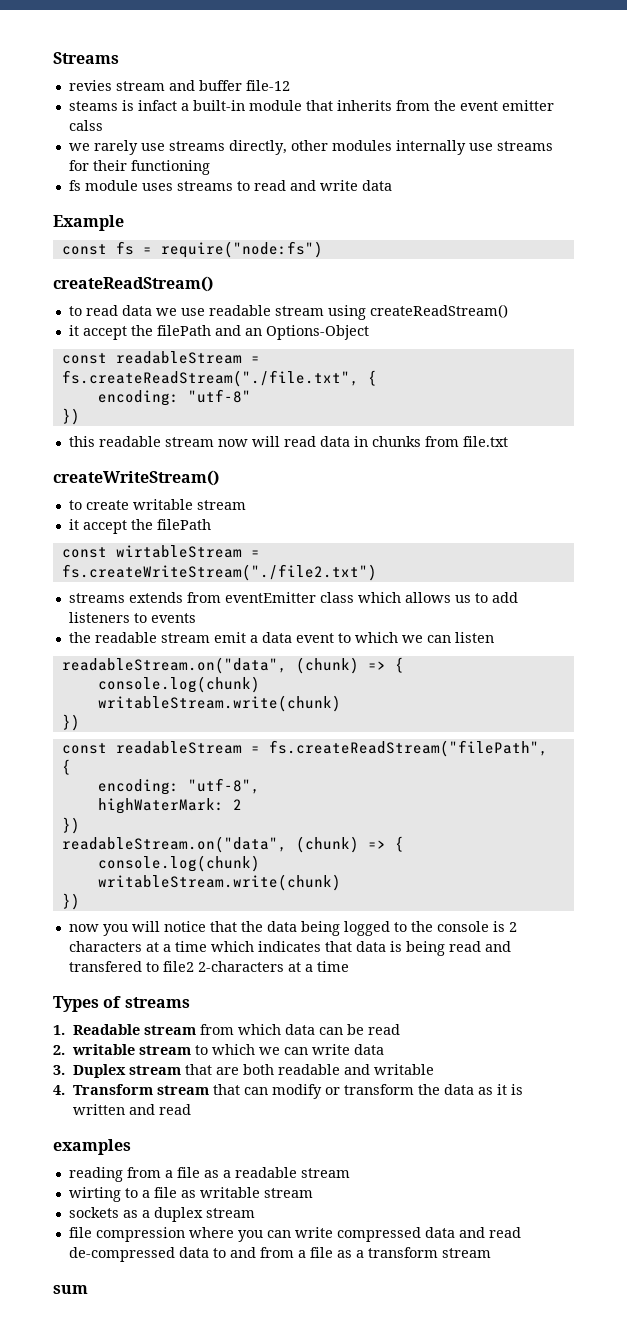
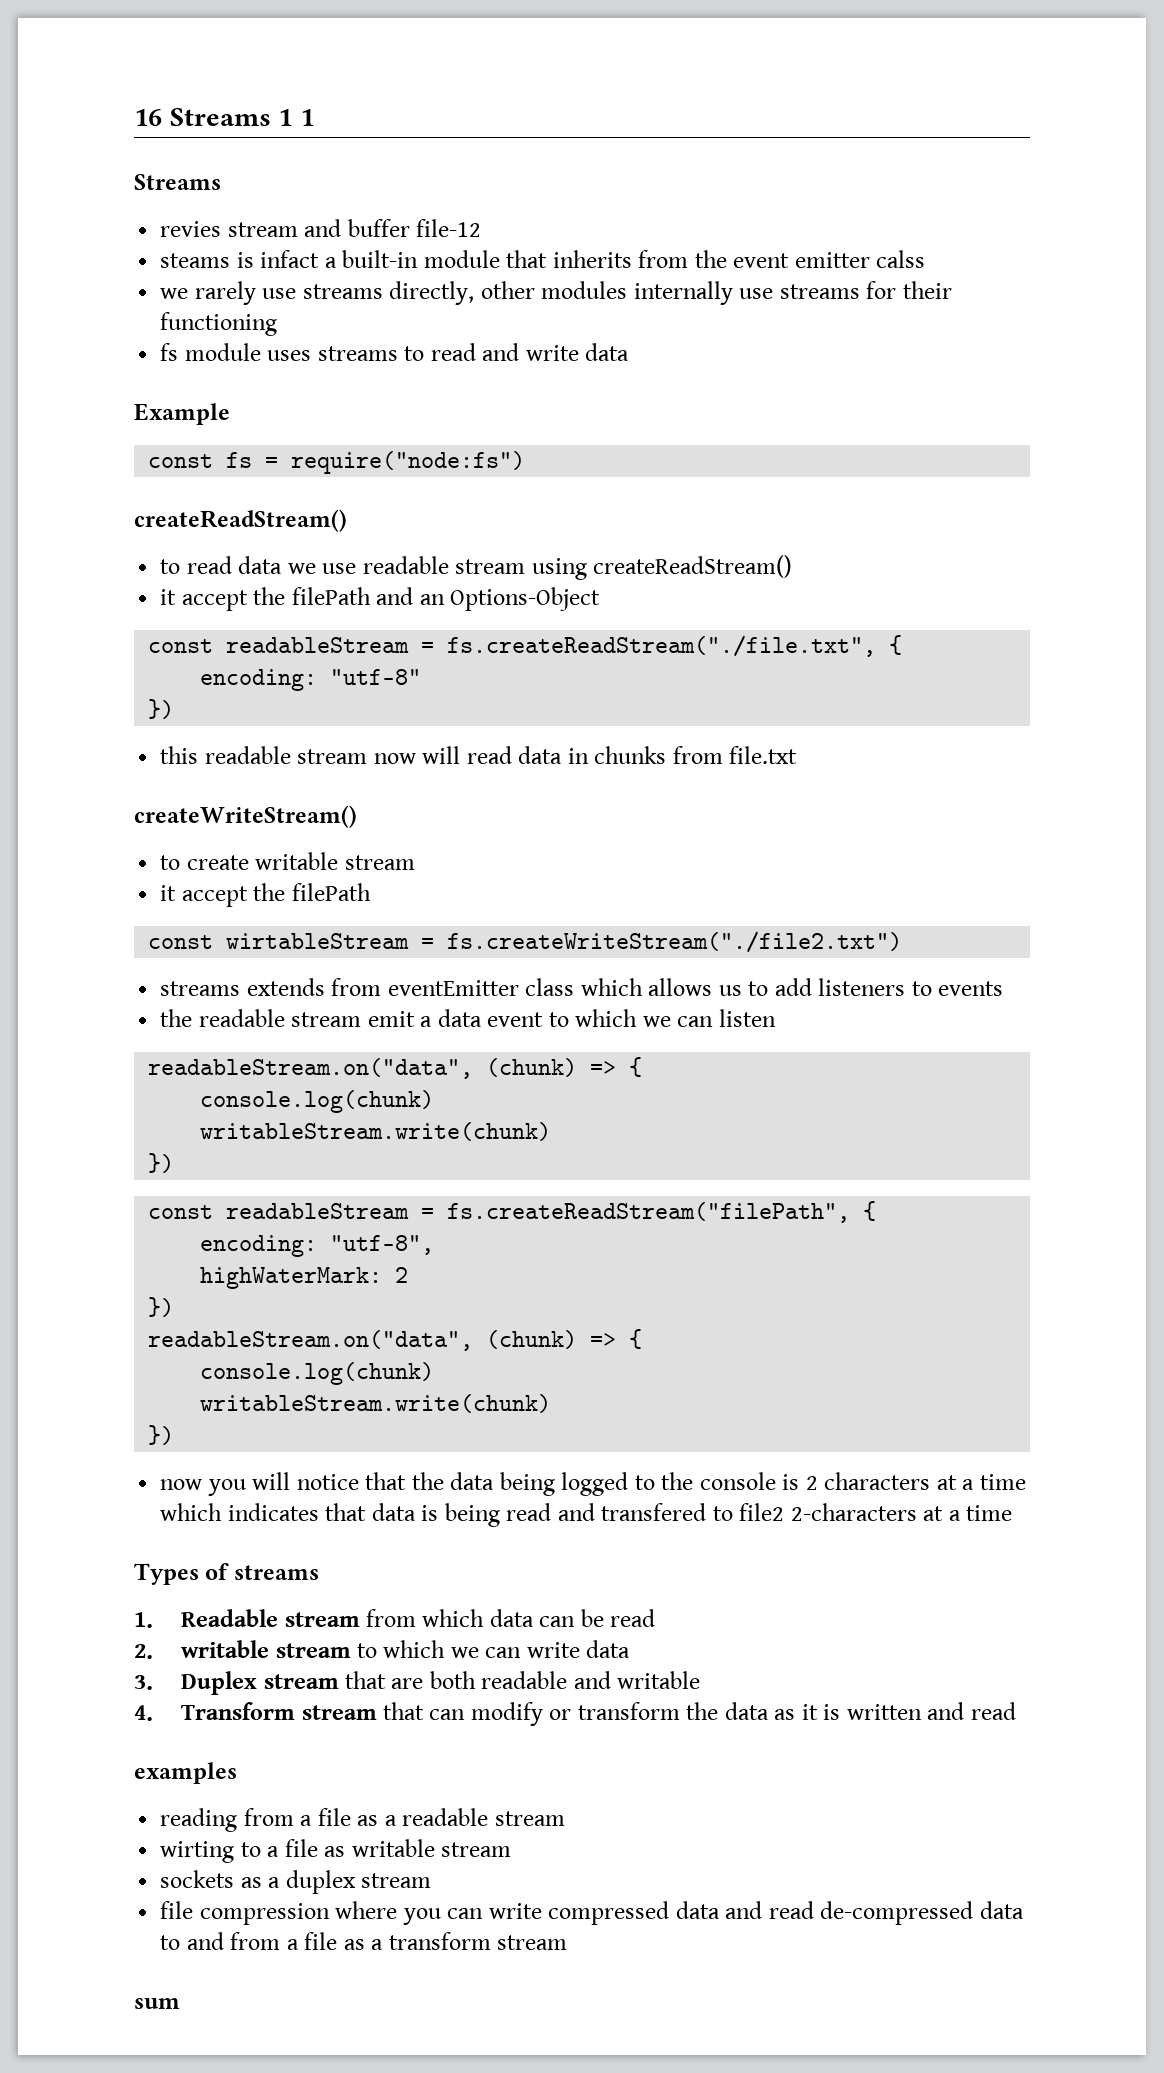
+ 16 Streams 1 1

